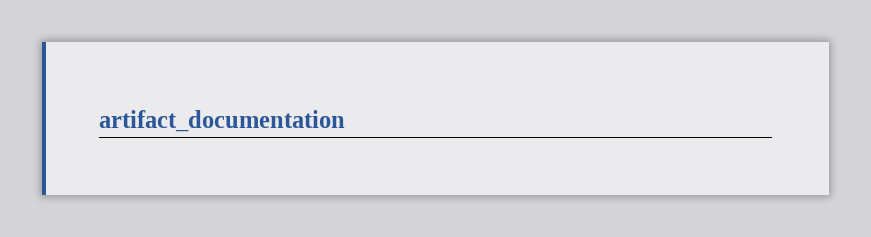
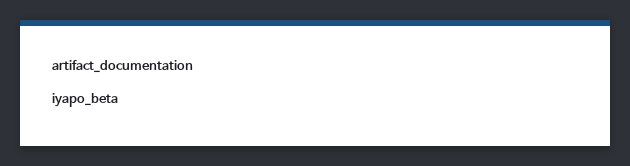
+ iyapo_beta

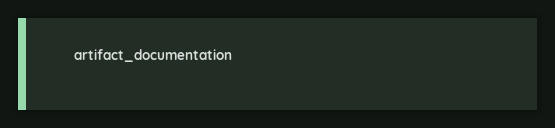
- iyapo_beta

